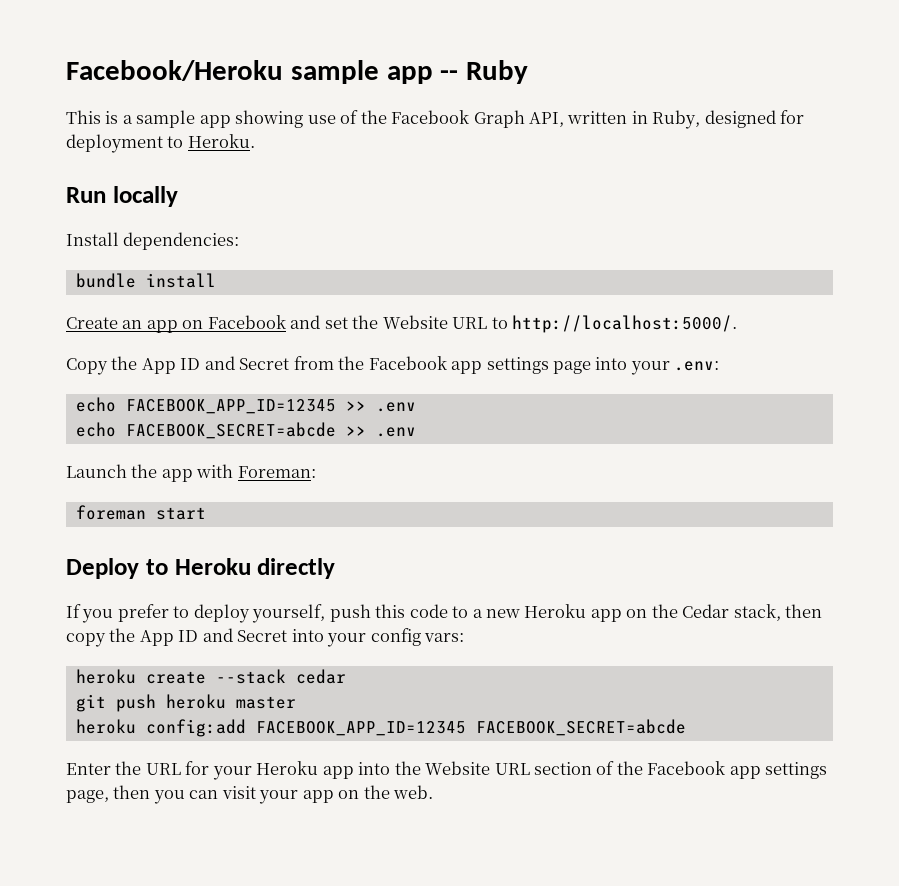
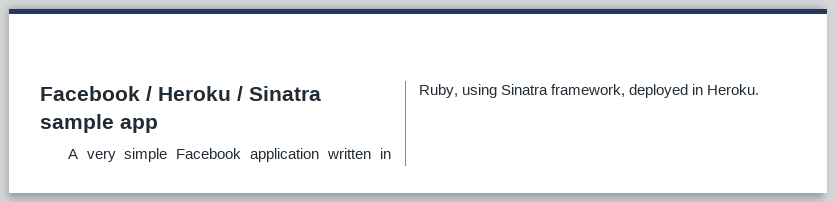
- Facebook/Heroku sample app -- Ruby
- This is a sample app showing use of the Facebook Graph API, written in Ruby, designed for deployment to Heroku.
- Run locally
- Install dependencies:
- bundle install
- Create an app on Facebook and set the Website URL to http://localhost:5000/.
- Copy the App ID and Secret from the Facebook app settings page into your .env:
- echo FACEBOOK_APP_ID=12345 >> .env
- echo FACEBOOK_SECRET=abcde >> .env
- Launch the app with Foreman:
- foreman start
- Deploy to Heroku directly
- If you prefer to deploy yourself, push this code to a new Heroku app on the Cedar stack, then copy the App ID and Secret into your config vars:
- heroku create --stack cedar
- git push heroku master
- heroku config:add FACEBOOK_APP_ID=12345 FACEBOOK_SECRET=abcde
- Enter the URL for your Heroku app into the Website URL section of the Facebook app settings page, then you can visit your app on the web.
+ Facebook / Heroku / Sinatra sample app
+ A very simple Facebook application written in Ruby, using Sinatra framework, deployed in Heroku.

